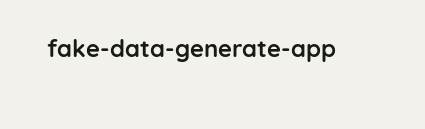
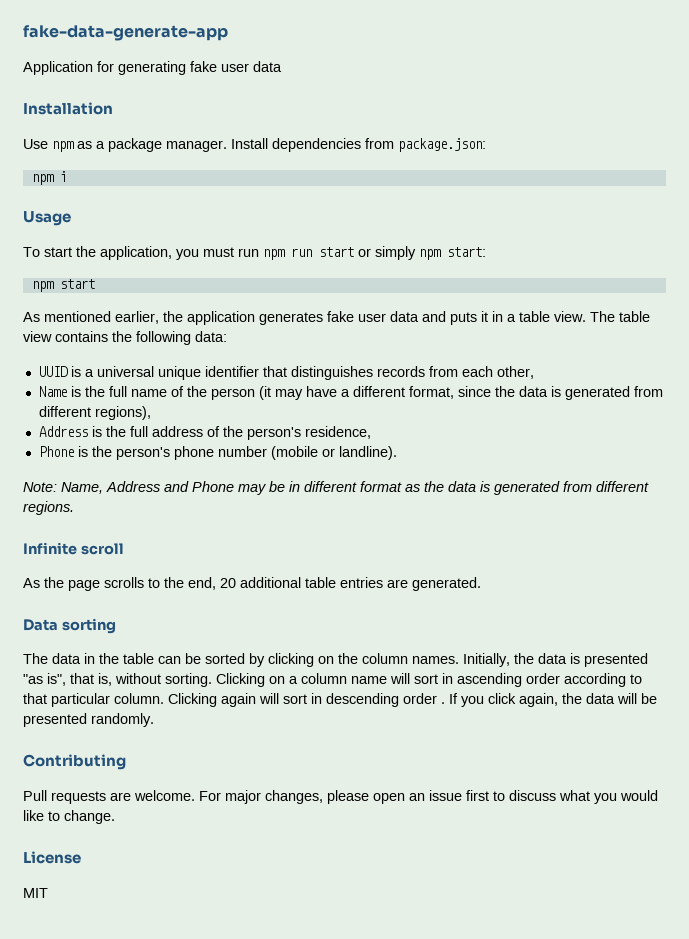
+ Application for generating fake user data
+ Installation
+ Use npm as a package manager. Install dependencies from package.json:
+ npm i
+ Usage
+ To start the application, you must run npm run start or simply npm start:
+ npm start
+ As mentioned earlier, the application generates fake user data and puts it in a table view. The table view contains the following data:
+ UUID is a universal unique identifier that distinguishes records from each other,
+ Name is the full name of the person (it may have a different format, since the data is generated from different regions),
+ Address is the full address of the person's residence,
+ Phone is the person's phone number (mobile or landline).
+ Note: Name, Address and Phone may be in different format as the data is generated from different regions.
+ Infinite scroll
+ As the page scrolls to the end, 20 additional table entries are generated.
+ Data sorting
+ The data in the table can be sorted by clicking on the column names. Initially, the data is presented "as is", that is, without sorting. Clicking on a column name will sort in ascending order according to that particular column. Clicking again will sort in descending order . If you click again, the data will be presented randomly.
+ Contributing
+ Pull requests are welcome. For major changes, please open an issue first to discuss what you would like to change.
+ License
+ MIT

